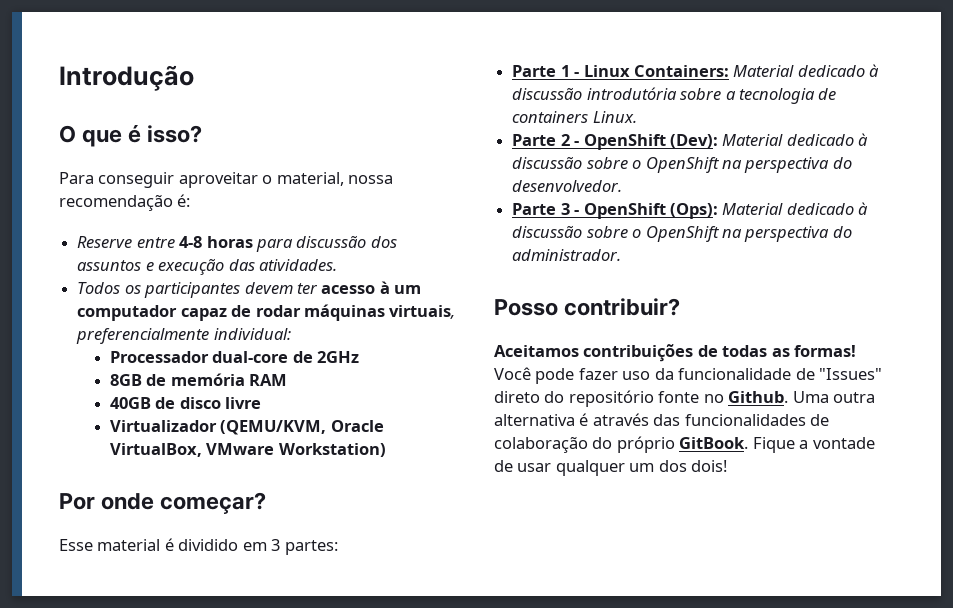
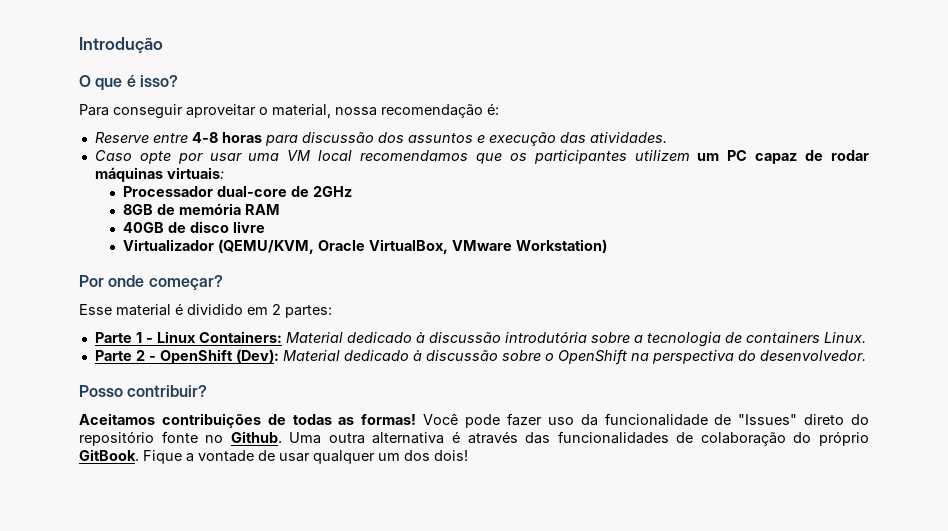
- Todos os participantes devem ter acesso à um computador capaz de rodar máquinas virtuais, preferencialmente individual:
+ Caso opte por usar uma VM local recomendamos que os participantes utilizem um PC capaz de rodar máquinas virtuais:
- Esse material é dividido em 3 partes:
+ Esse material é dividido em 2 partes:
- Parte 3 - OpenShift (Ops): Material dedicado à discussão sobre o OpenShift na perspectiva do administrador.

